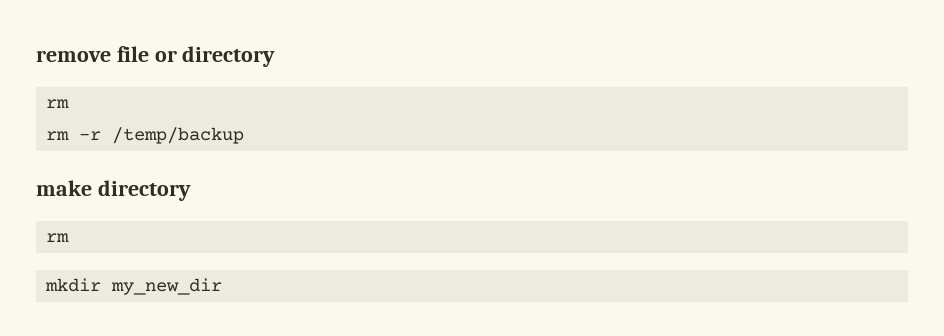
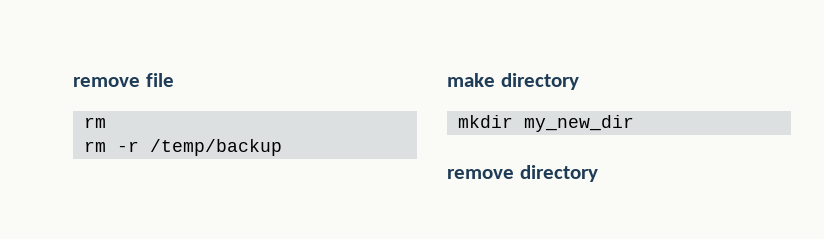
- remove file or directory
+ remove file
  make directory
- rm
+ remove directory

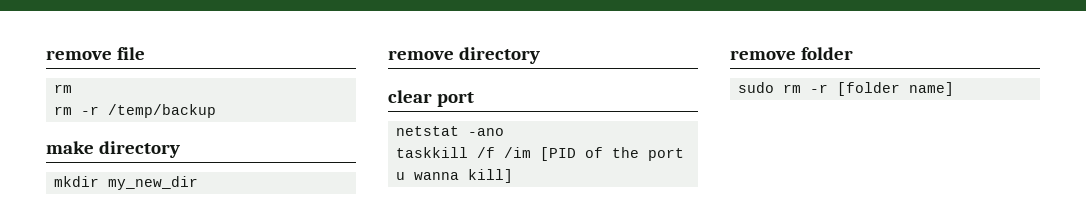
+ clear port
+ netstat -ano
+ taskkill /f /im [PID of the port u wanna kill]
+ remove folder
+ sudo rm -r [folder name]

